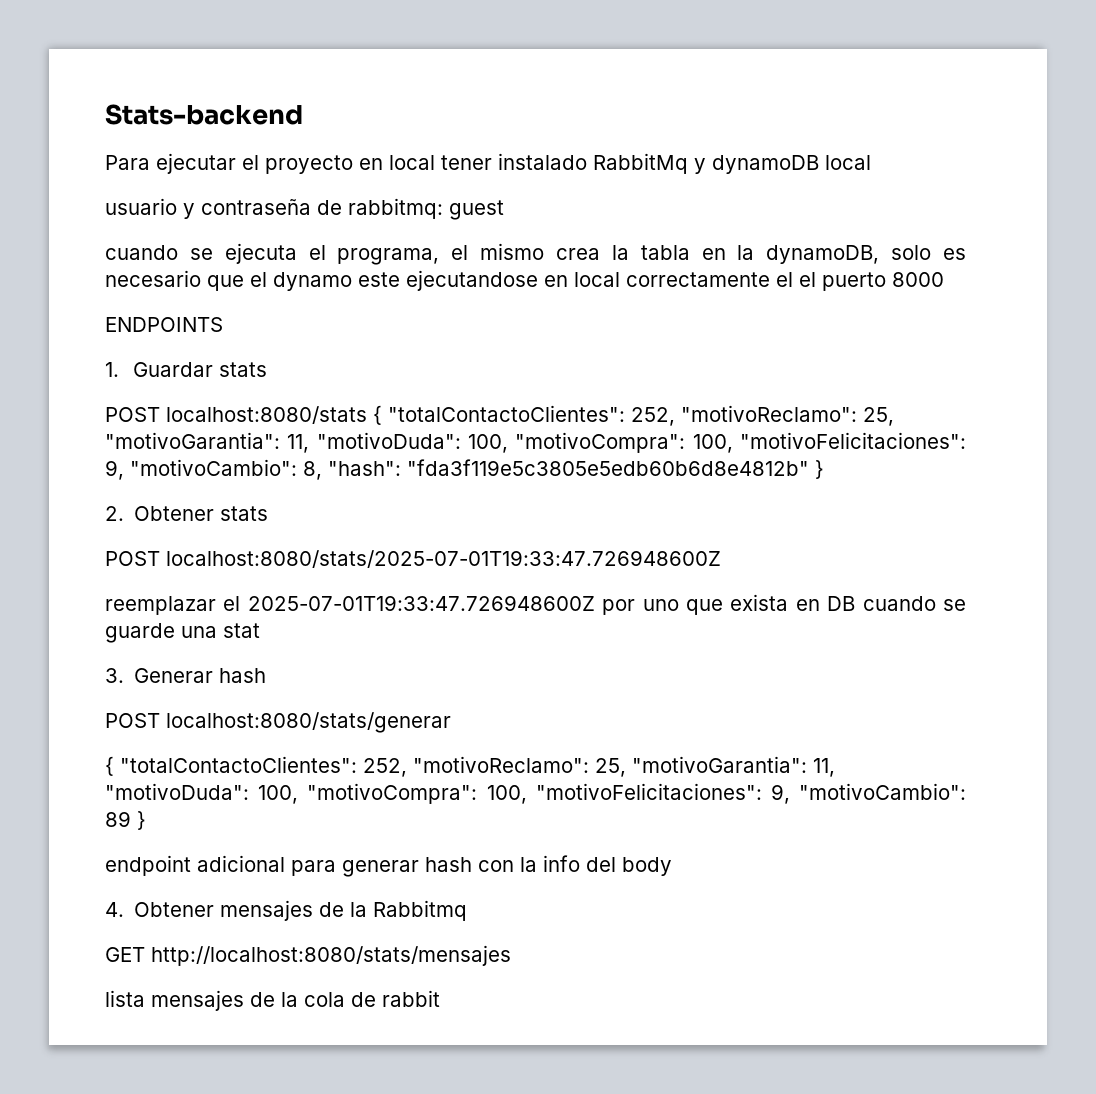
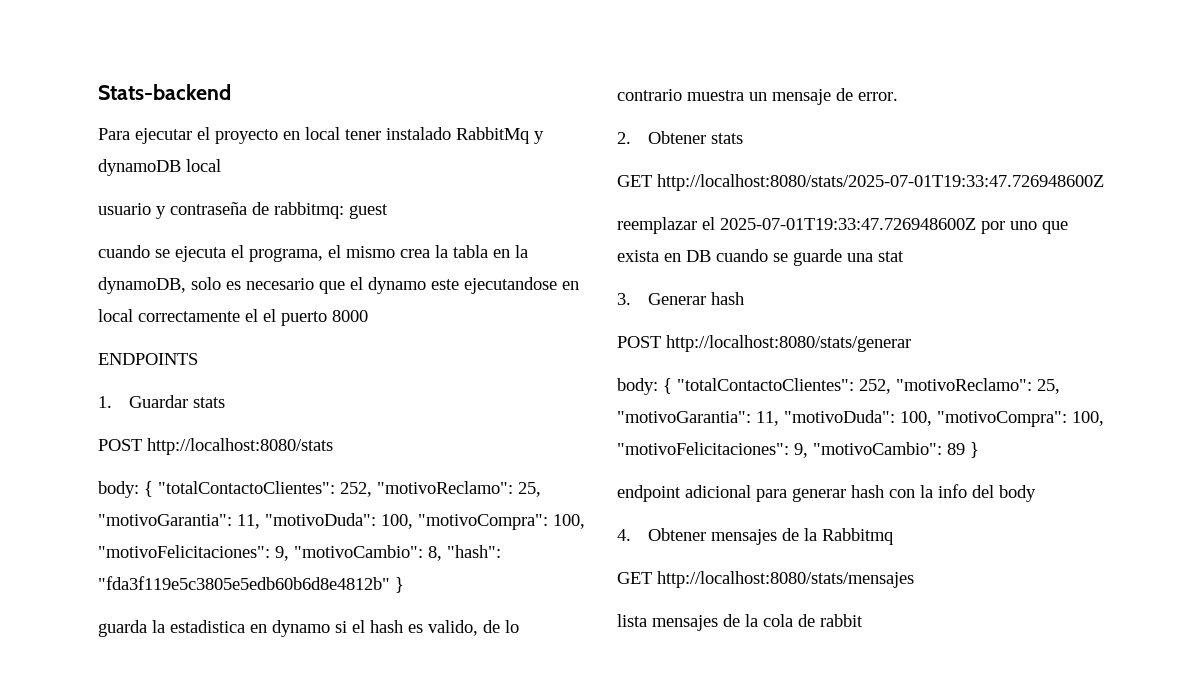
- POST localhost:8080/stats { "totalContactoClientes": 252, "motivoReclamo": 25, "motivoGarantia": 11, "motivoDuda": 100, "motivoCompra": 100, "motivoFelicitaciones": 9, "motivoCambio": 8, "hash": "fda3f119e5c3805e5edb60b6d8e4812b" }
+ POST http://localhost:8080/stats
+ body: { "totalContactoClientes": 252, "motivoReclamo": 25, "motivoGarantia": 11, "motivoDuda": 100, "motivoCompra": 100, "motivoFelicitaciones": 9, "motivoCambio": 8, "hash": "fda3f119e5c3805e5edb60b6d8e4812b" }
+ guarda la estadistica en dynamo si el hash es valido, de lo contrario muestra un mensaje de error.
- POST localhost:8080/stats/2025-07-01T19:33:47.726948600Z
+ GET http://localhost:8080/stats/2025-07-01T19:33:47.726948600Z
- POST localhost:8080/stats/generar
- { "totalContactoClientes": 252, "motivoReclamo": 25, "motivoGarantia": 11, "motivoDuda": 100, "motivoCompra": 100, "motivoFelicitaciones": 9, "motivoCambio": 89 }
+ POST http://localhost:8080/stats/generar
+ body: { "totalContactoClientes": 252, "motivoReclamo": 25, "motivoGarantia": 11, "motivoDuda": 100, "motivoCompra": 100, "motivoFelicitaciones": 9, "motivoCambio": 89 }

